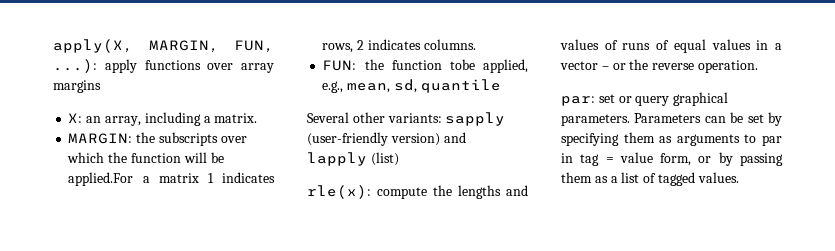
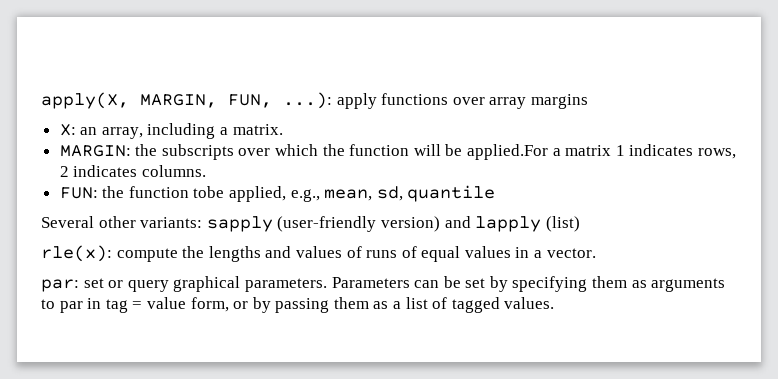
- rle(x): compute the lengths and values of runs of equal values in a vector – or the reverse operation.
+ rle(x): compute the lengths and values of runs of equal values in a vector.

